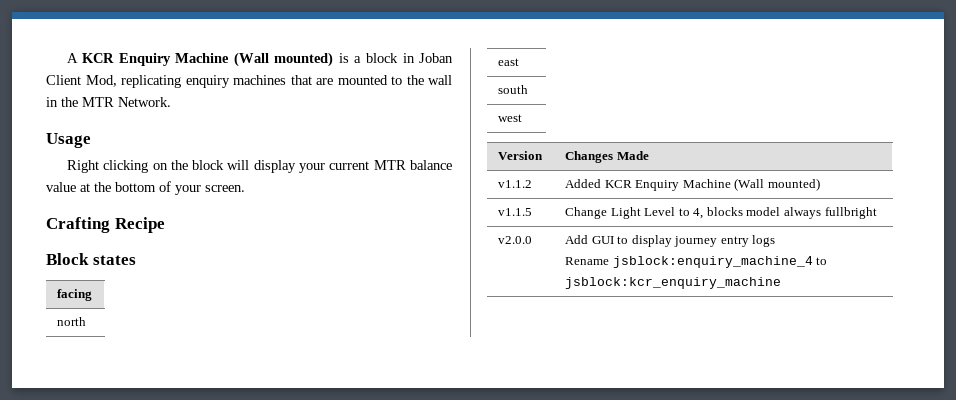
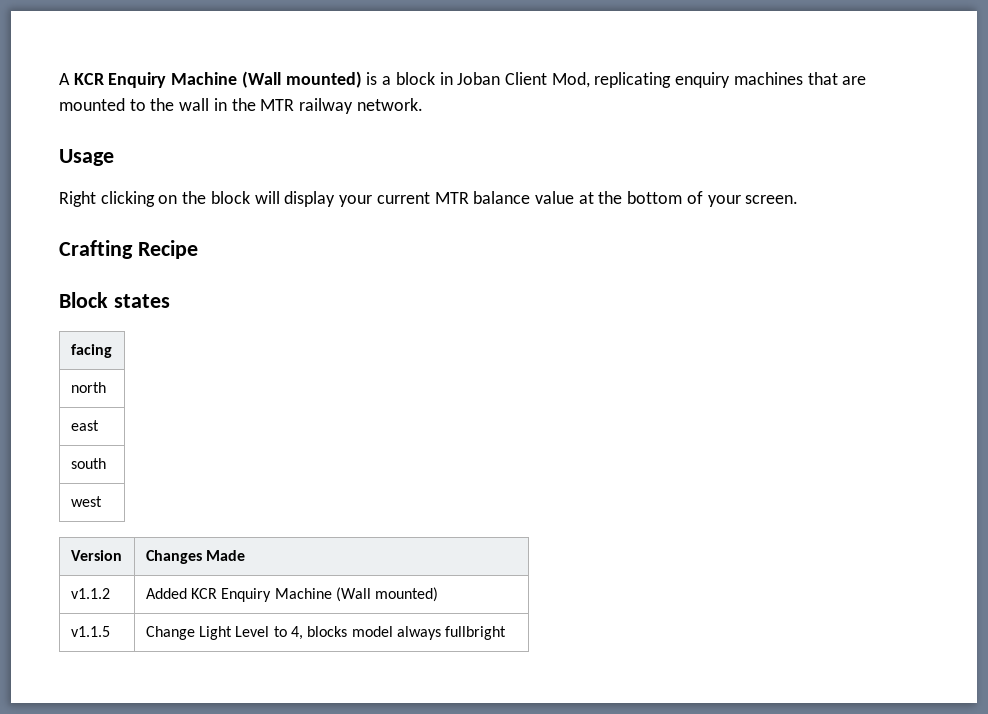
- A KCR Enquiry Machine (Wall mounted) is a block in Joban Client Mod, replicating enquiry machines that are mounted to the wall in the MTR Network.
+ A KCR Enquiry Machine (Wall mounted) is a block in Joban Client Mod, replicating enquiry machines that are mounted to the wall in the MTR railway network.
- v2.0.0 | Add GUI to display journey entry logs
- Rename jsblock:enquiry_machine_4 to jsblock:kcr_enquiry_machine

